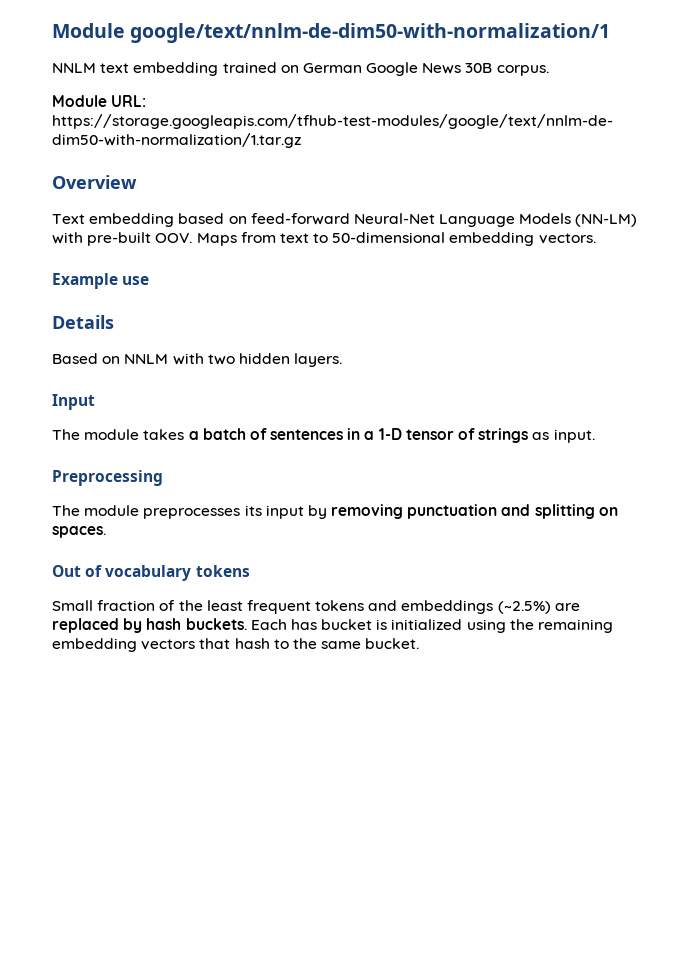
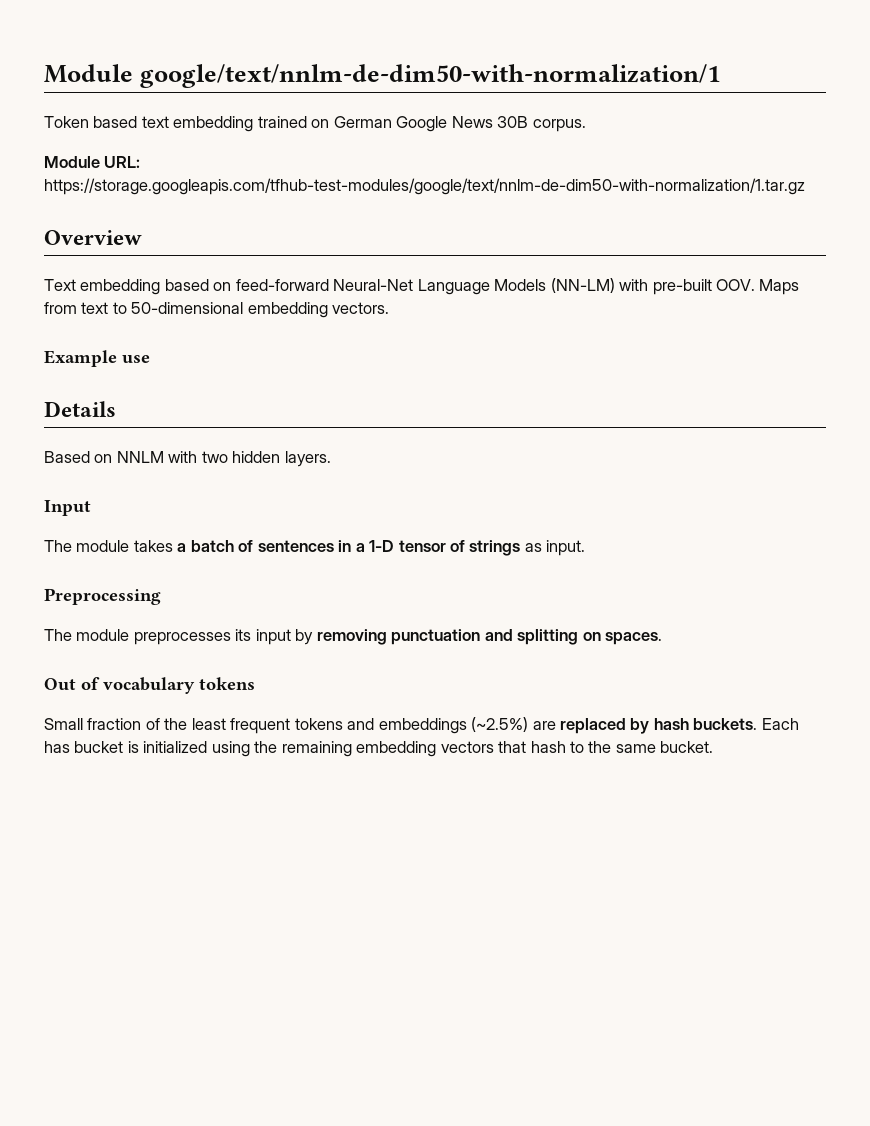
- NNLM text embedding trained on German Google News 30B corpus.
+ Token based text embedding trained on German Google News 30B corpus.

